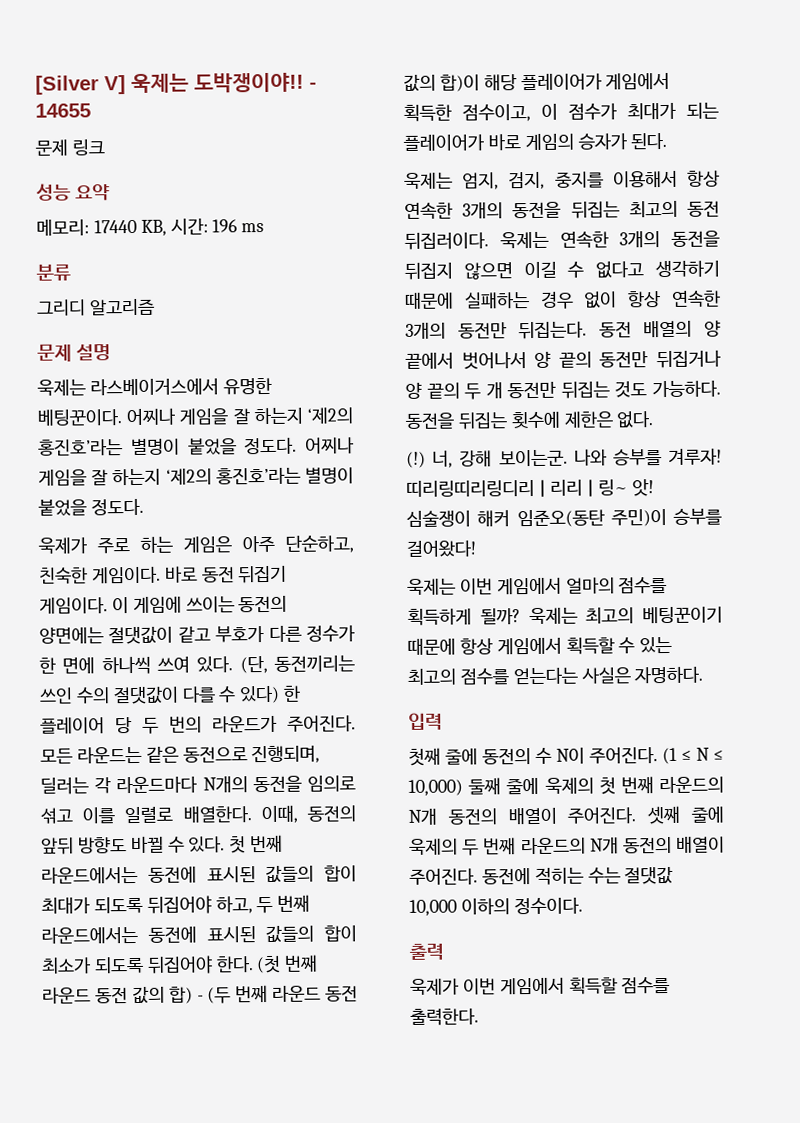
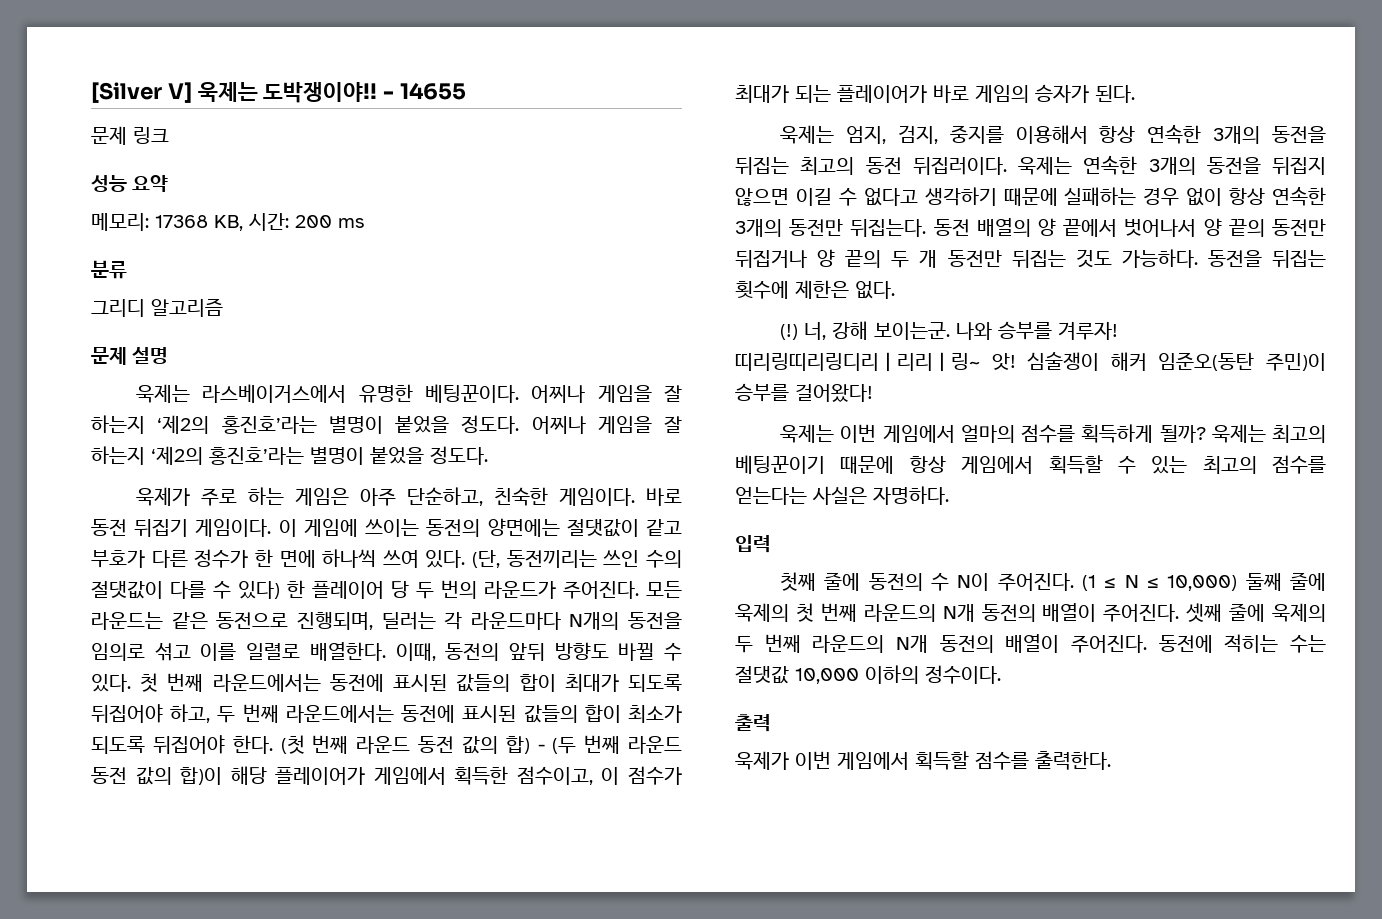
- 메모리: 17440 KB, 시간: 196 ms
+ 메모리: 17368 KB, 시간: 200 ms

